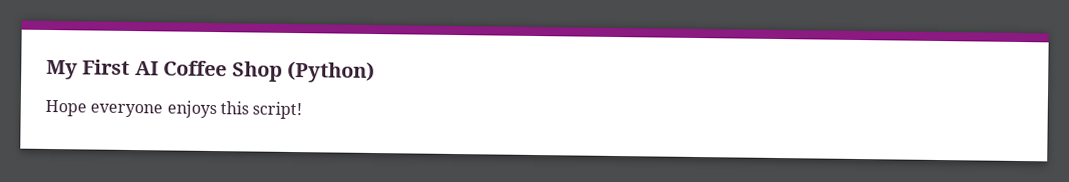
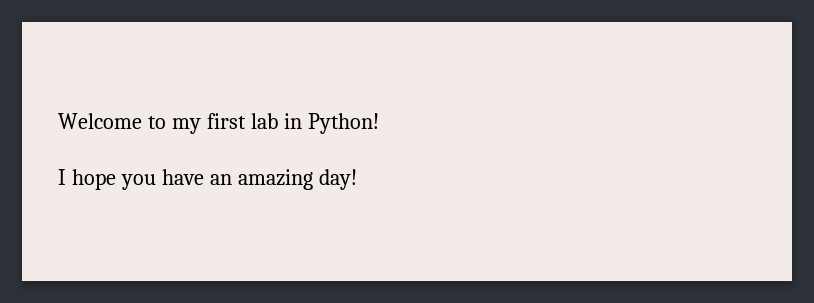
- My First AI Coffee Shop (Python)
- Hope everyone enjoys this script!
+ Welcome to my first lab in Python!
+ I hope you have an amazing day!

